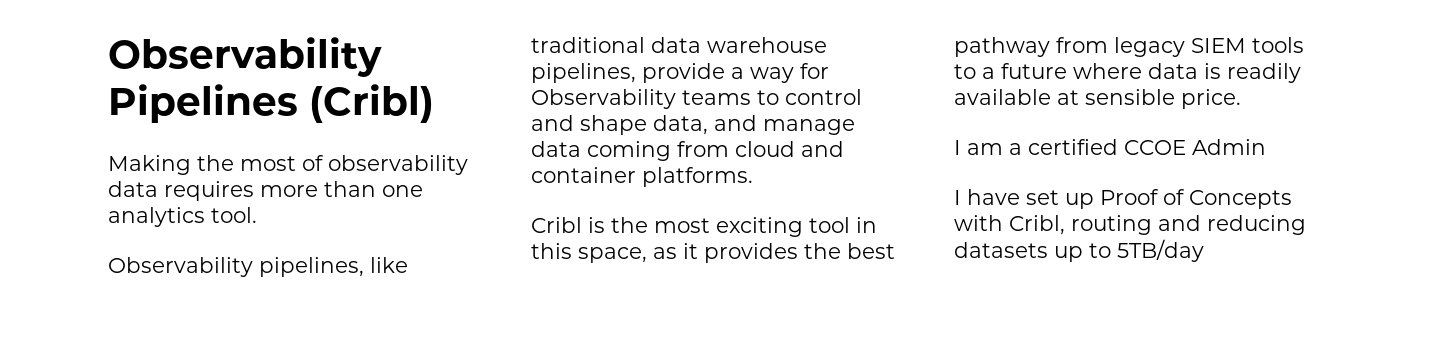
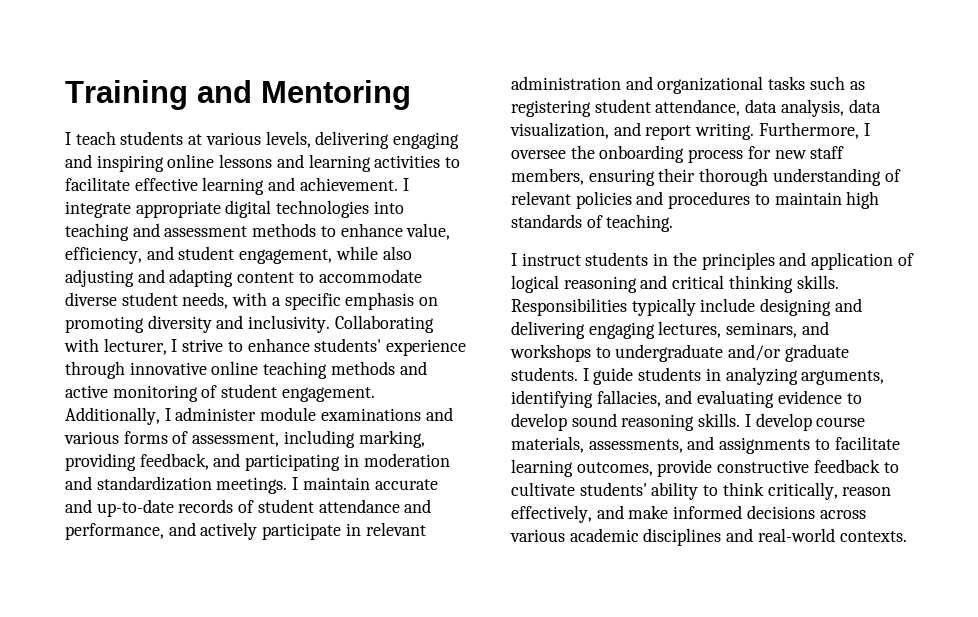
- Observability Pipelines (Cribl)
- Making the most of observability data requires more than one analytics tool.
- Observability pipelines, like traditional data warehouse pipelines, provide a way for Observability teams to control and shape data, and manage data coming from cloud and container platforms.
- Cribl is the most exciting tool in this space, as it provides the best pathway from legacy SIEM tools to a future where data is readily available at sensible price.
- I am a certified CCOE Admin
- I have set up Proof of Concepts with Cribl, routing and reducing datasets up to 5TB/day
+ Training and Mentoring
+ I teach students at various levels, delivering engaging and inspiring online lessons and learning activities to facilitate effective learning and achievement. I integrate appropriate digital technologies into teaching and assessment methods to enhance value, efficiency, and student engagement, while also adjusting and adapting content to accommodate diverse student needs, with a specific emphasis on promoting diversity and inclusivity. Collaborating with lecturer, I strive to enhance students' experience through innovative online teaching methods and active monitoring of student engagement. Additionally, I administer module examinations and various forms of assessment, including marking, providing feedback, and participating in moderation and standardization meetings. I maintain accurate and up-to-date records of student attendance and performance, and actively participate in relevant administration and organizational tasks such as registering student attendance, data analysis, data visualization, and report writing. Furthermore, I oversee the onboarding process for new staff members, ensuring their thorough understanding of relevant policies and procedures to maintain high standards of teaching.
+ I instruct students in the principles and application of logical reasoning and critical thinking skills. Responsibilities typically include designing and delivering engaging lectures, seminars, and workshops to undergraduate and/or graduate students. I guide students in analyzing arguments, identifying fallacies, and evaluating evidence to develop sound reasoning skills. I develop course materials, assessments, and assignments to facilitate learning outcomes, provide constructive feedback to cultivate students' ability to think critically, reason effectively, and make informed decisions across various academic disciplines and real-world contexts.

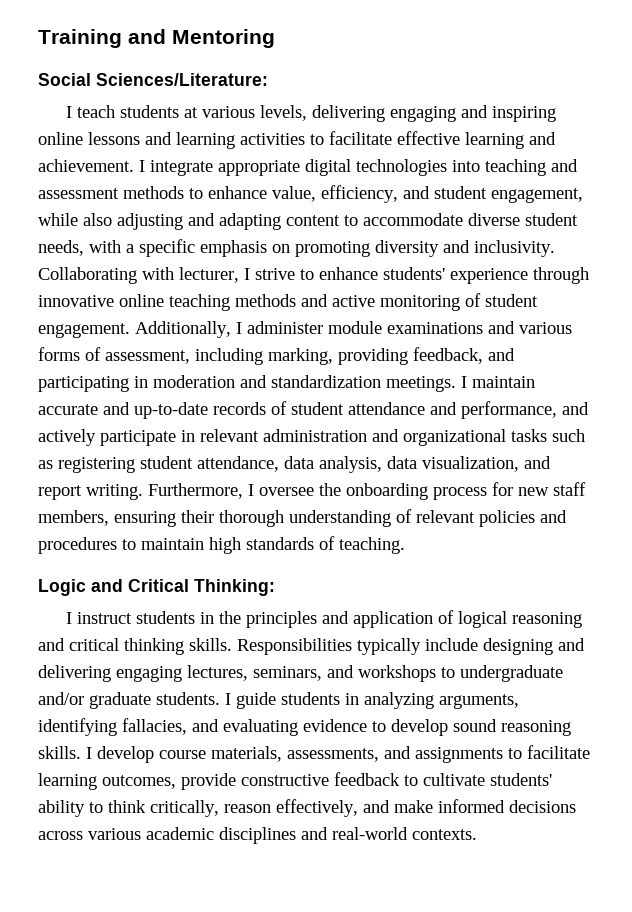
+ Social Sciences/Literature:
+ Logic and Critical Thinking:

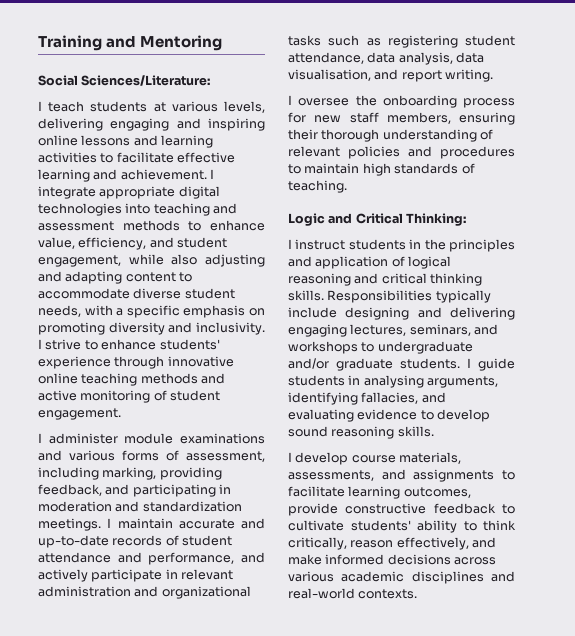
- Collaborating with lecturer, I strive to enhance students' experience through innovative online teaching methods and active monitoring of student engagement. Additionally, I administer module examinations and various forms of assessment, including marking, providing feedback, and participating in moderation and standardization meetings.
+ I strive to enhance students' experience through innovative online teaching methods and active monitoring of student engagement.
+ I administer module examinations and various forms of assessment, including marking, providing feedback, and participating in moderation and standardization meetings.
- I maintain accurate and up-to-date records of student attendance and performance, and actively participate in relevant administration and organizational tasks such as registering student attendance, data analysis, data visualization, and report writing. Furthermore, I oversee the onboarding process for new staff members, ensuring their thorough understanding of relevant policies and procedures to maintain high standards of teaching.
+ I maintain accurate and up-to-date records of student attendance and performance, and actively participate in relevant administration and organizational tasks such as registering student attendance, data analysis, data visualisation, and report writing.
+ I oversee the onboarding process for new staff members, ensuring their thorough understanding of relevant policies and procedures to maintain high standards of teaching.
- I guide students in analyzing arguments, identifying fallacies, and evaluating evidence to develop sound reasoning skills. I develop course materials, assessments, and assignments to facilitate learning outcomes, provide constructive feedback to cultivate students' ability to think critically, reason effectively, and make informed decisions across various academic disciplines and real-world contexts.
+ I guide students in analysing arguments, identifying fallacies, and evaluating evidence to develop sound reasoning skills.
+ I develop course materials, assessments, and assignments to facilitate learning outcomes, provide constructive feedback to cultivate students' ability to think critically, reason effectively, and make informed decisions across various academic disciplines and real-world contexts.

